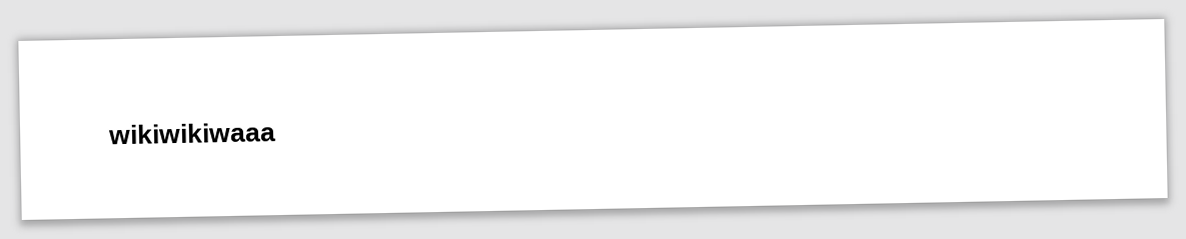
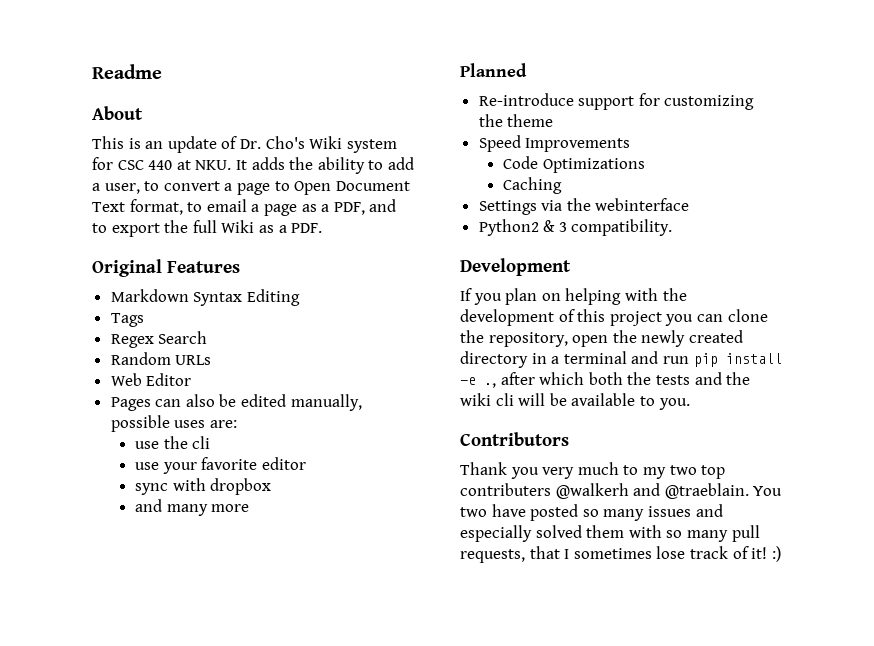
- wikiwikiwaaa
+ Readme
+ About
+ This is an update of Dr. Cho's Wiki system for CSC 440 at NKU. It adds the ability to add a user, to convert a page to Open Document Text format, to email a page as a PDF, and to export the full Wiki as a PDF.
+ Original Features
+ Markdown Syntax Editing
+ Tags
+ Regex Search
+ Random URLs
+ Web Editor
+ Pages can also be edited manually, possible uses are:
+ use the cli
+ use your favorite editor
+ sync with dropbox
+ and many more
+ Planned
+ Re-introduce support for customizing the theme
+ Speed Improvements
+ Code Optimizations
+ Caching
+ Settings via the webinterface
+ Python2 & 3 compatibility.
+ Development
+ If you plan on helping with the development of this project you can clone the repository, open the newly created directory in a terminal and run pip install -e ., after which both the tests and the wiki cli will be available to you.
+ Contributors
+ Thank you very much to my two top contributers @walkerh and @traeblain. You two have posted so many issues and especially solved them with so many pull requests, that I sometimes lose track of it! :)

